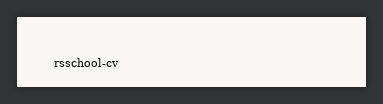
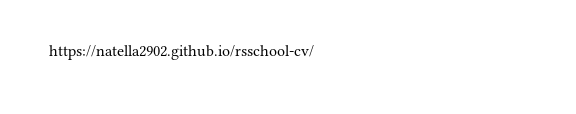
- rsschool-cv
+ https://natella2902.github.io/rsschool-cv/

